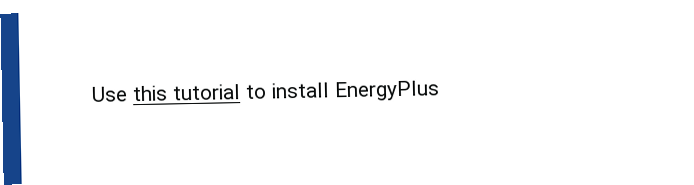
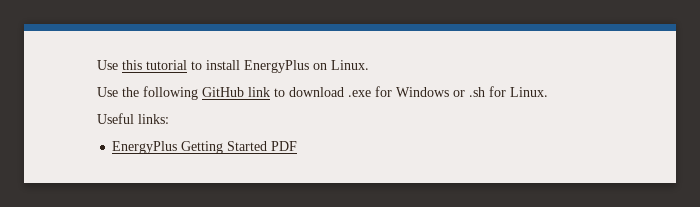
- Use this tutorial to install EnergyPlus
+ Use this tutorial to install EnergyPlus on Linux.
+ Use the following GitHub link to download .exe for Windows or .sh for Linux.
+ Useful links:
+ EnergyPlus Getting Started PDF

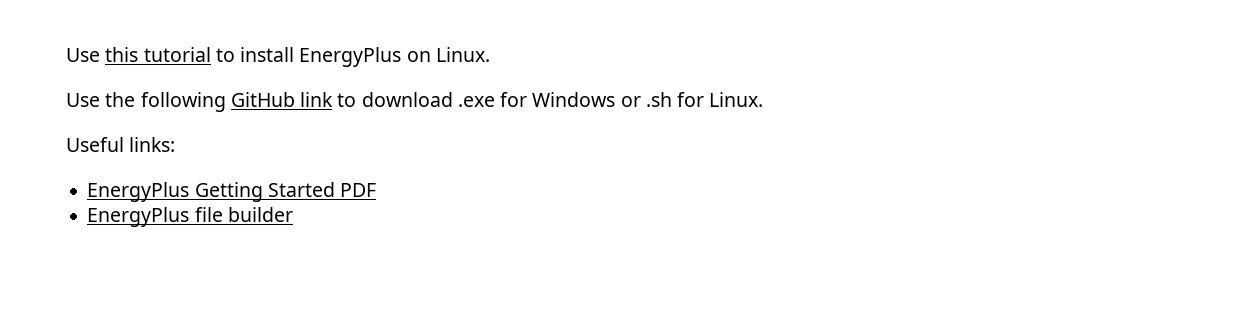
+ EnergyPlus file builder

